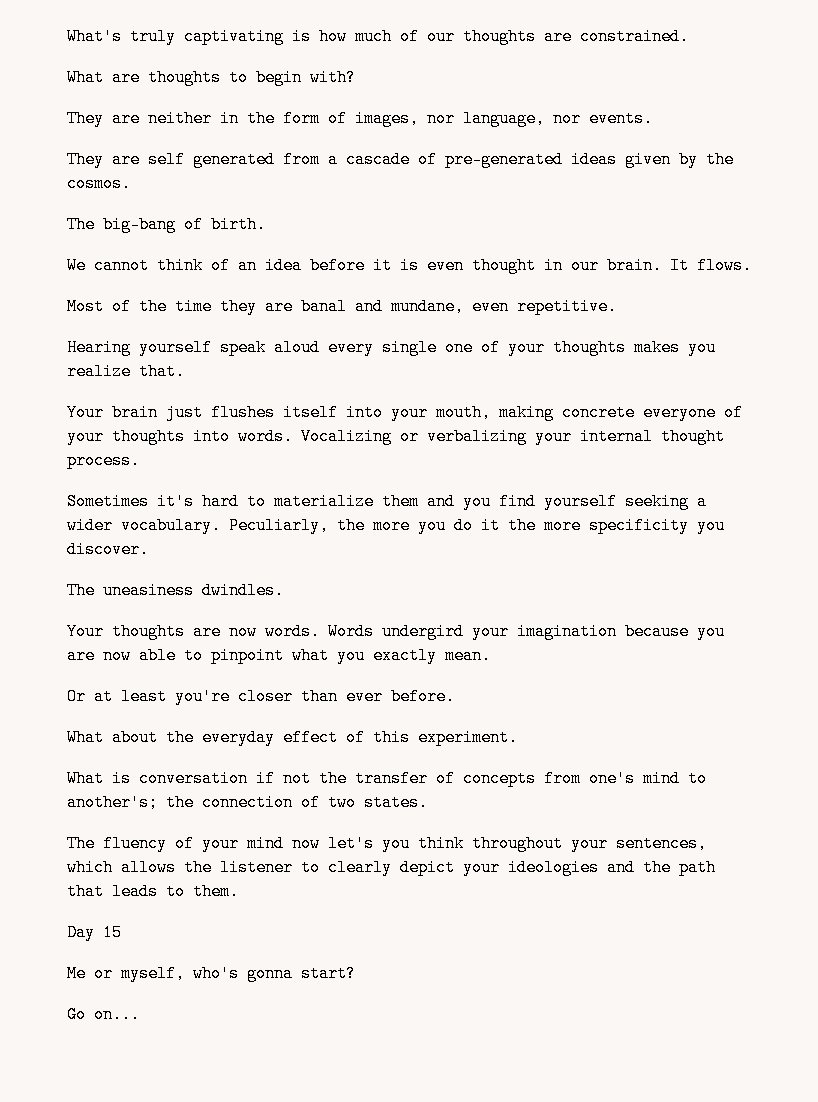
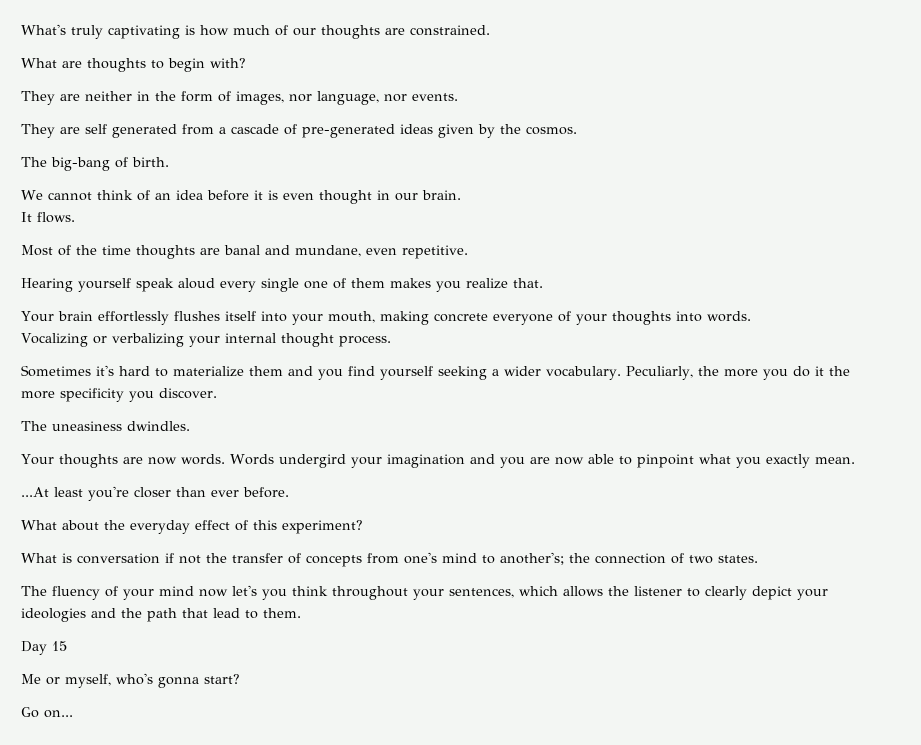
- We cannot think of an idea before it is even thought in our brain. It flows.
+ We cannot think of an idea before it is even thought in our brain.
+ It flows.
- Most of the time they are banal and mundane, even repetitive.
+ Most of the time thoughts are banal and mundane, even repetitive.
- Hearing yourself speak aloud every single one of your thoughts makes you realize that.
+ Hearing yourself speak aloud every single one of them makes you realize that.
- Your brain just flushes itself into your mouth, making concrete everyone of your thoughts into words. Vocalizing or verbalizing your internal thought process.
+ Your brain effortlessly flushes itself into your mouth, making concrete everyone of your thoughts into words.
+ Vocalizing or verbalizing your internal thought process.
- Words undergird your imagination because you are now able to pinpoint what you exactly mean.
+ Words undergird your imagination and you are now able to pinpoint what you exactly mean.
- Or at least you're closer than ever before.
+ ...At least you're closer than ever before.
- What about the everyday effect of this experiment.
+ What about the everyday effect of this experiment?
- The fluency of your mind now let's you think throughout your sentences, which allows the listener to clearly depict your ideologies and the path that leads to them.
+ The fluency of your mind now let's you think throughout your sentences, which allows the listener to clearly depict your ideologies and the path that lead to them.

